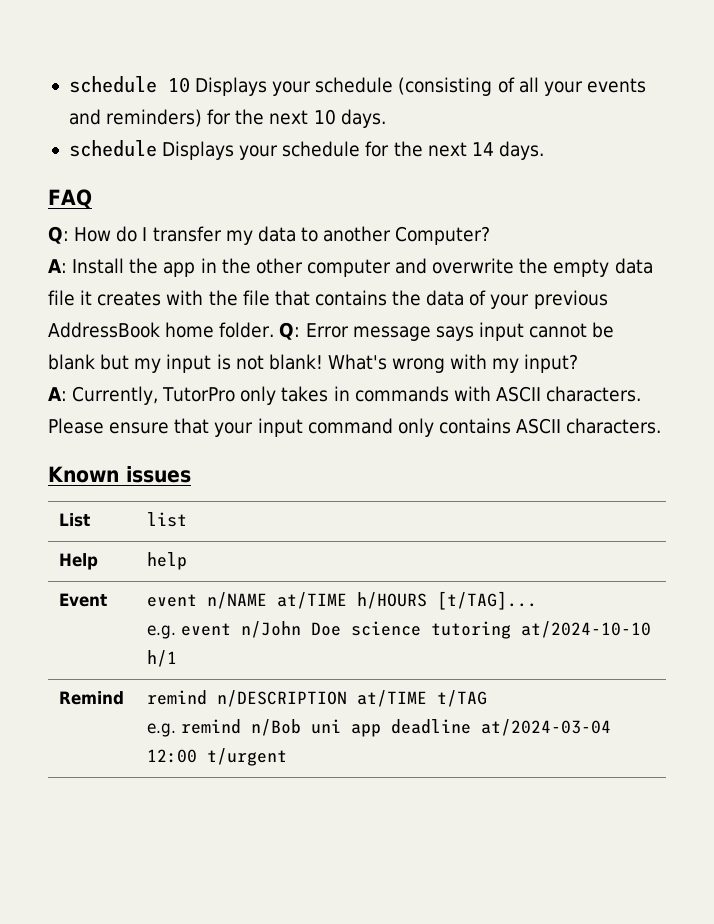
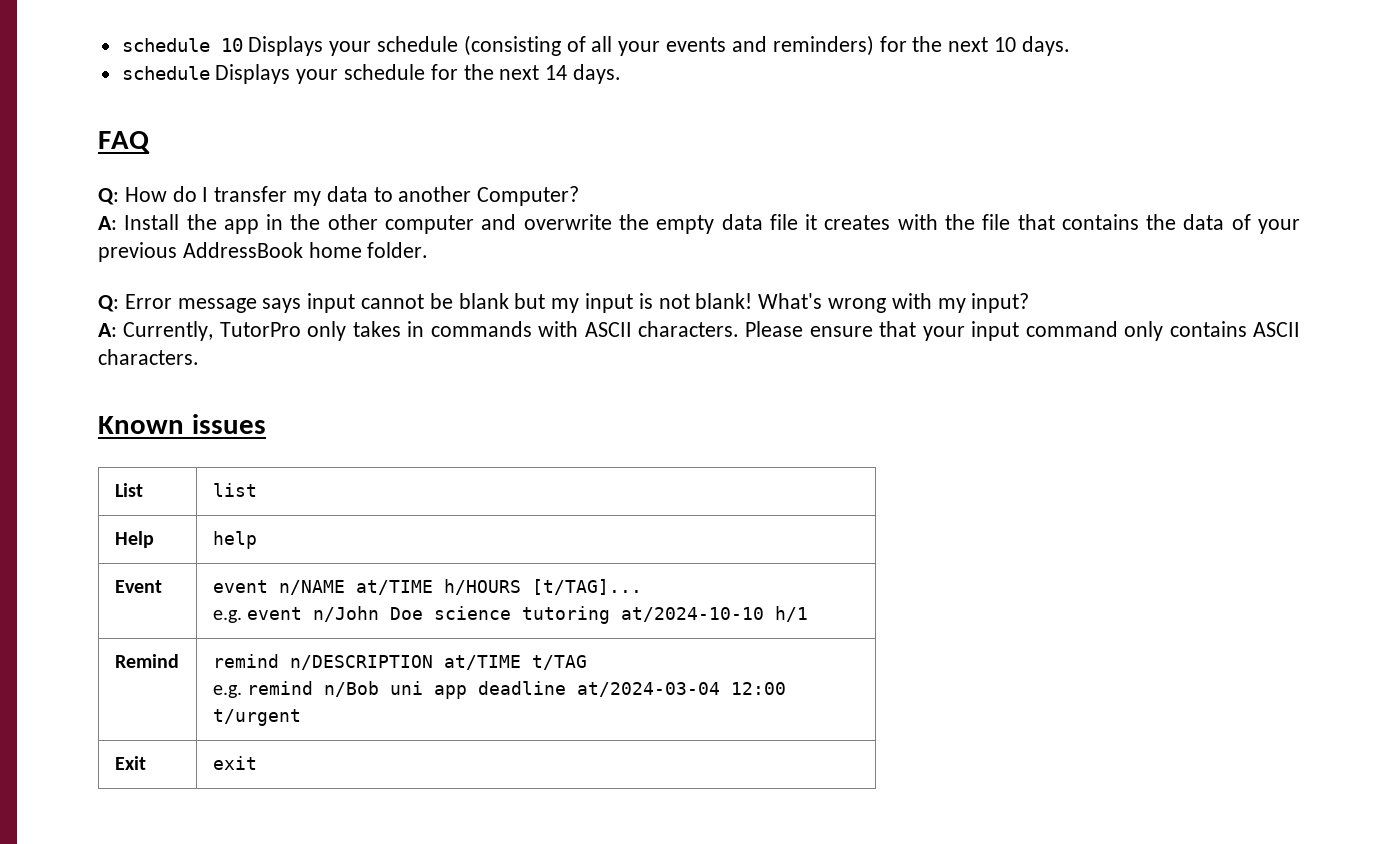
- A: Install the app in the other computer and overwrite the empty data file it creates with the file that contains the data of your previous AddressBook home folder. Q: Error message says input cannot be blank but my input is not blank!
+ A: Install the app in the other computer and overwrite the empty data file it creates with the file that contains the data of your previous AddressBook home folder.
+ Q: Error message says input cannot be blank but my input is not blank!
+ Exit | exit

